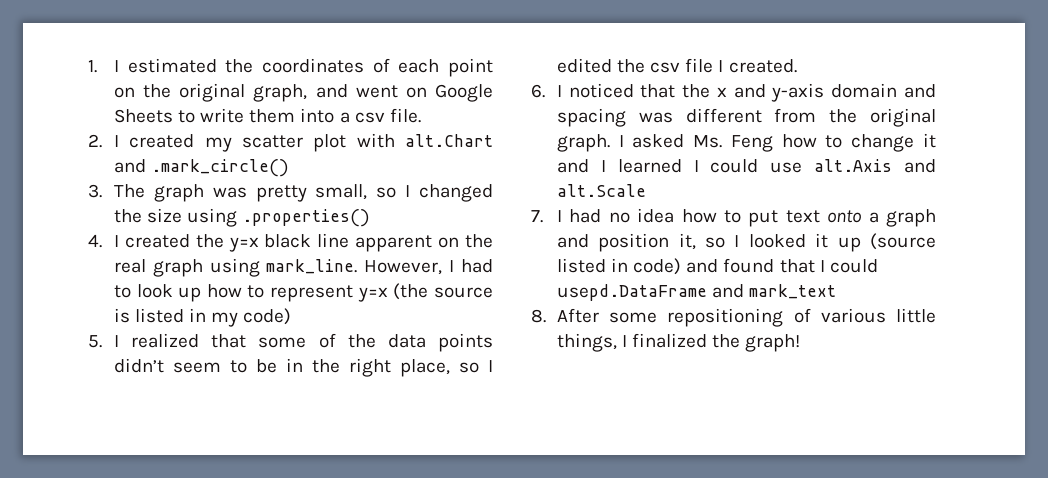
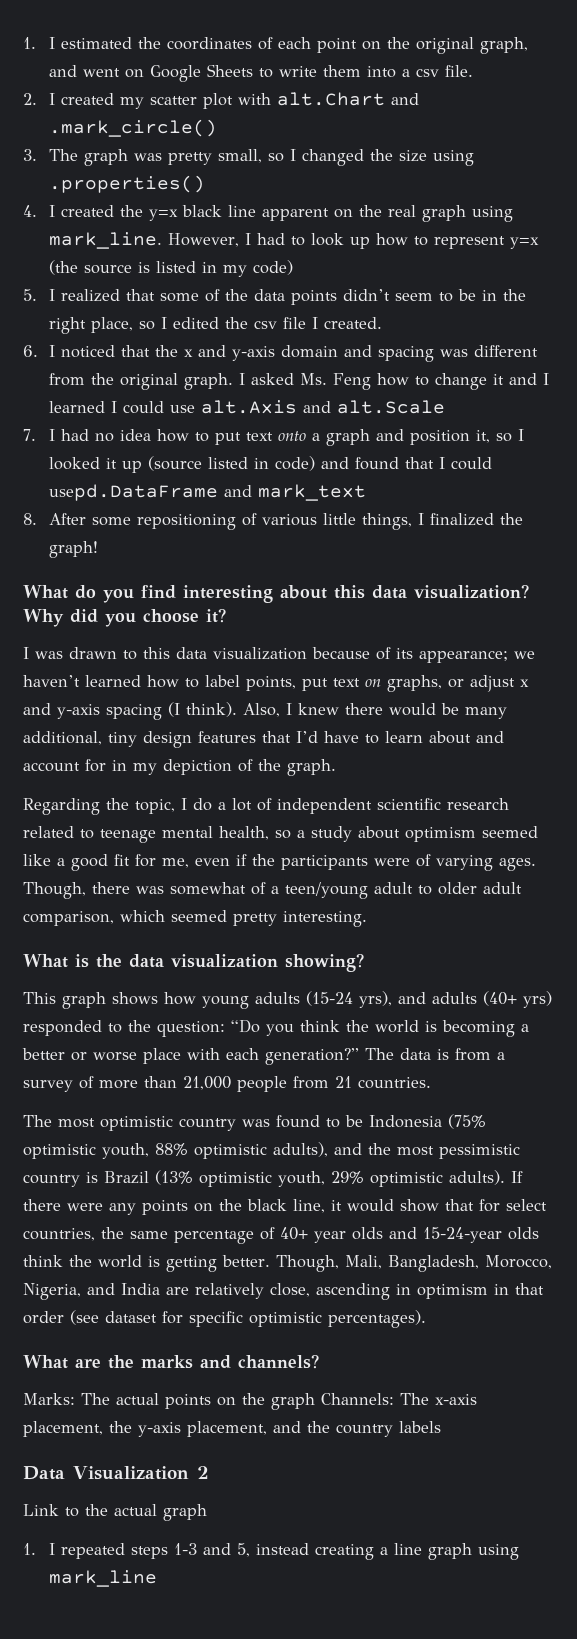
+ What do you find interesting about this data visualization? Why did you choose it?
+ I was drawn to this data visualization because of its appearance; we haven’t learned how to label points, put text on graphs, or adjust x and y-axis spacing (I think). Also, I knew there would be many additional, tiny design features that I’d have to learn about and account for in my depiction of the graph.
+ Regarding the topic, I do a lot of independent scientific research related to teenage mental health, so a study about optimism seemed like a good fit for me, even if the participants were of varying ages. Though, there was somewhat of a teen/young adult to older adult comparison, which seemed pretty interesting.
+ What is the data visualization showing?
+ This graph shows how young adults (15-24 yrs), and adults (40+ yrs) responded to the question: “Do you think the world is becoming a better or worse place with each generation?” The data is from a survey of more than 21,000 people from 21 countries.
+ The most optimistic country was found to be Indonesia (75% optimistic youth, 88% optimistic adults), and the most pessimistic country is Brazil (13% optimistic youth, 29% optimistic adults). If there were any points on the black line, it would show that for select countries, the same percentage of 40+ year olds and 15-24-year olds think the world is getting better. Though, Mali, Bangladesh, Morocco, Nigeria, and India are relatively close, ascending in optimism in that order (see dataset for specific optimistic percentages).
+ What are the marks and channels?
+ Marks: The actual points on the graph Channels: The x-axis placement, the y-axis placement, and the country labels
+ Data Visualization 2
+ Link to the actual graph
+ 1. I repeated steps 1-3 and 5, instead creating a line graph using mark_line

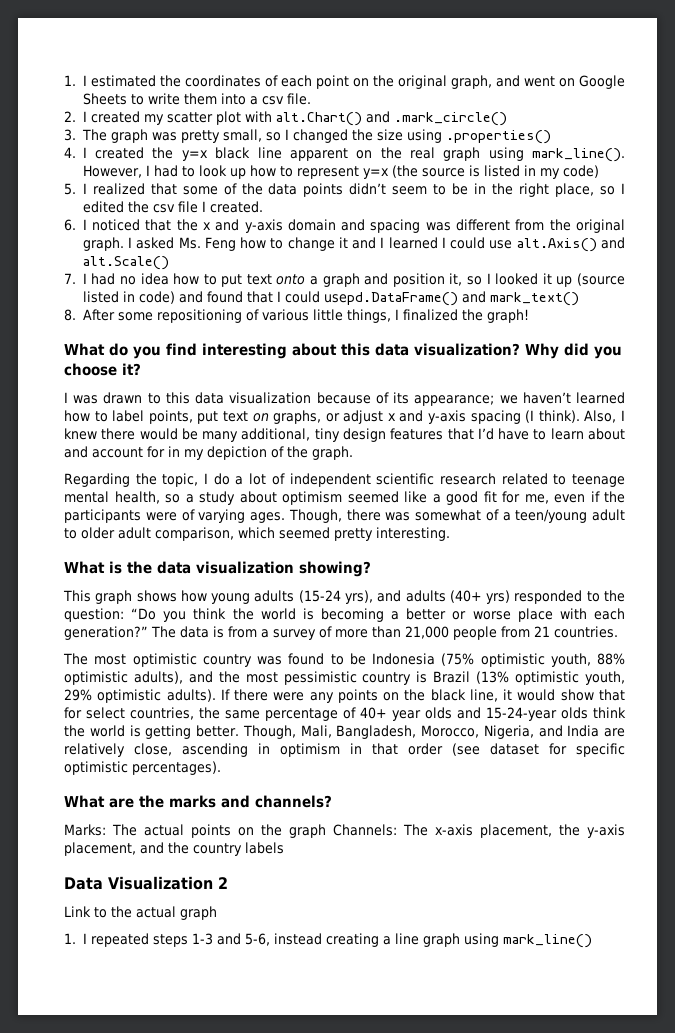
- 2. I created my scatter plot with alt.Chart and .mark_circle()
+ 2. I created my scatter plot with alt.Chart() and .mark_circle()
- 4. I created the y=x black line apparent on the real graph using mark_line.
+ 4. I created the y=x black line apparent on the real graph using mark_line().
- I asked Ms. Feng how to change it and I learned I could use alt.Axis and alt.Scale
+ I asked Ms. Feng how to change it and I learned I could use alt.Axis() and alt.Scale()
- 7. I had no idea how to put text onto a graph and position it, so I looked it up (source listed in code) and found that I could usepd.DataFrame and mark_text
+ 7. I had no idea how to put text onto a graph and position it, so I looked it up (source listed in code) and found that I could usepd.DataFrame() and mark_text()
- 1. I repeated steps 1-3 and 5, instead creating a line graph using mark_line
+ 1. I repeated steps 1-3 and 5-6, instead creating a line graph using mark_line()

